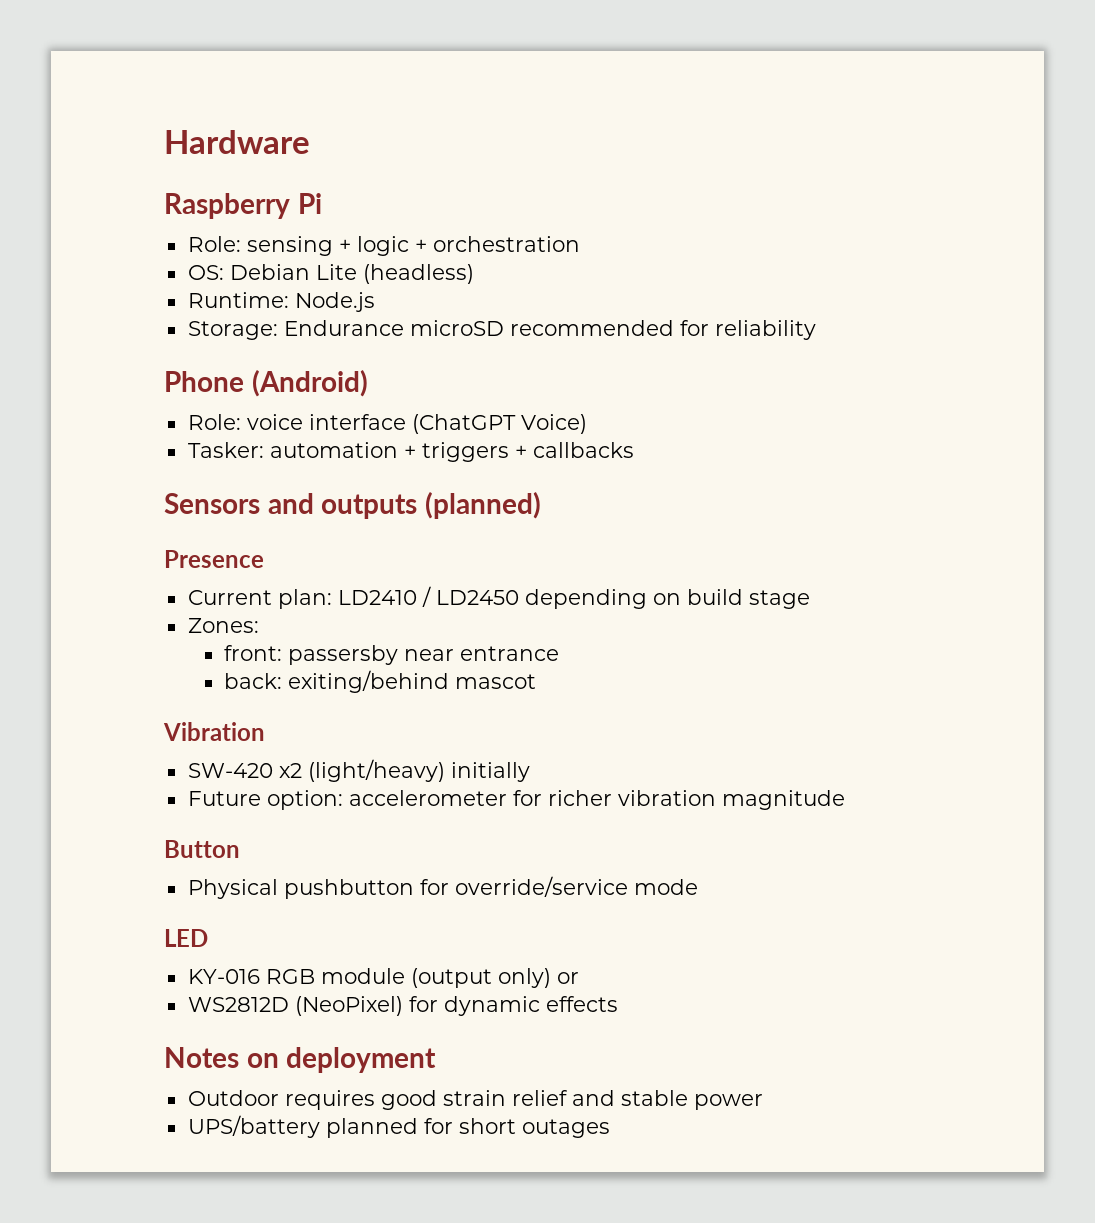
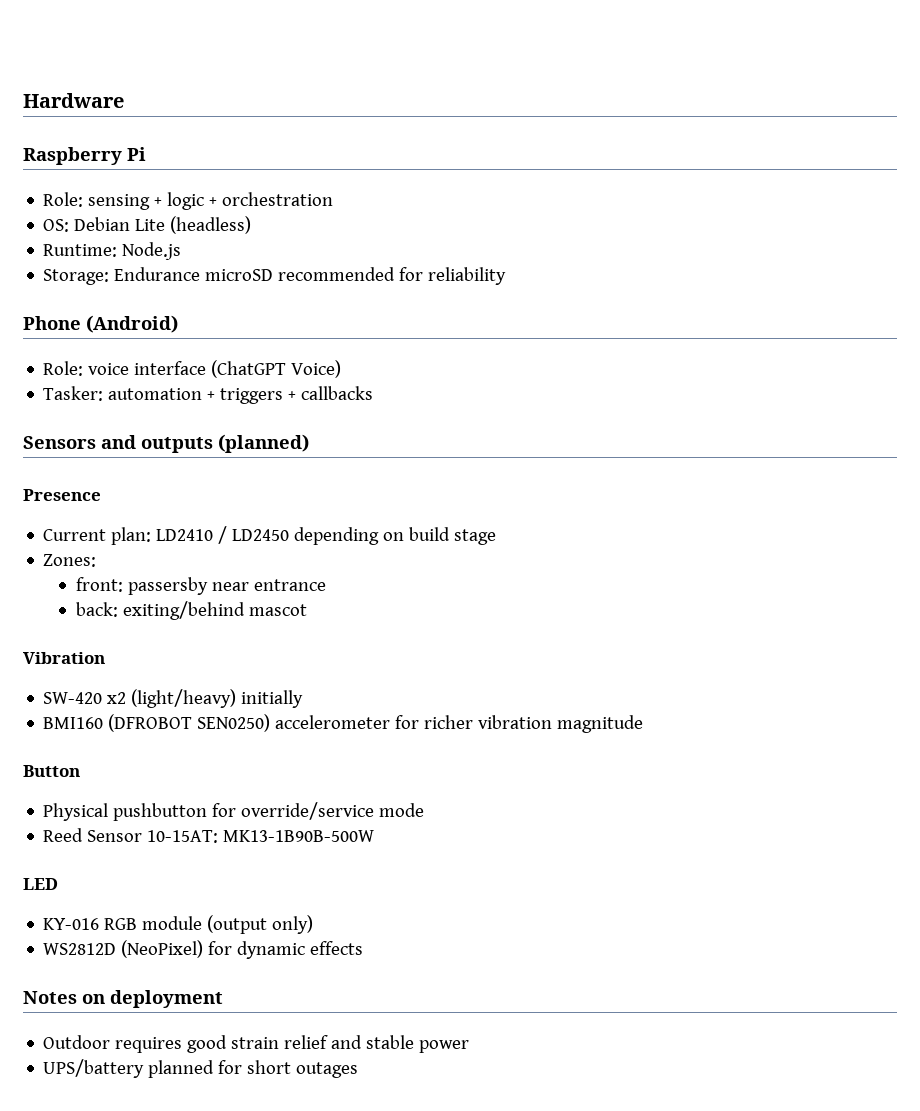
- Future option: accelerometer for richer vibration magnitude
+ BMI160 (DFROBOT SEN0250) accelerometer for richer vibration magnitude
+ Reed Sensor 10-15AT: MK13-1B90B-500W
- KY-016 RGB module (output only) or
+ KY-016 RGB module (output only)

